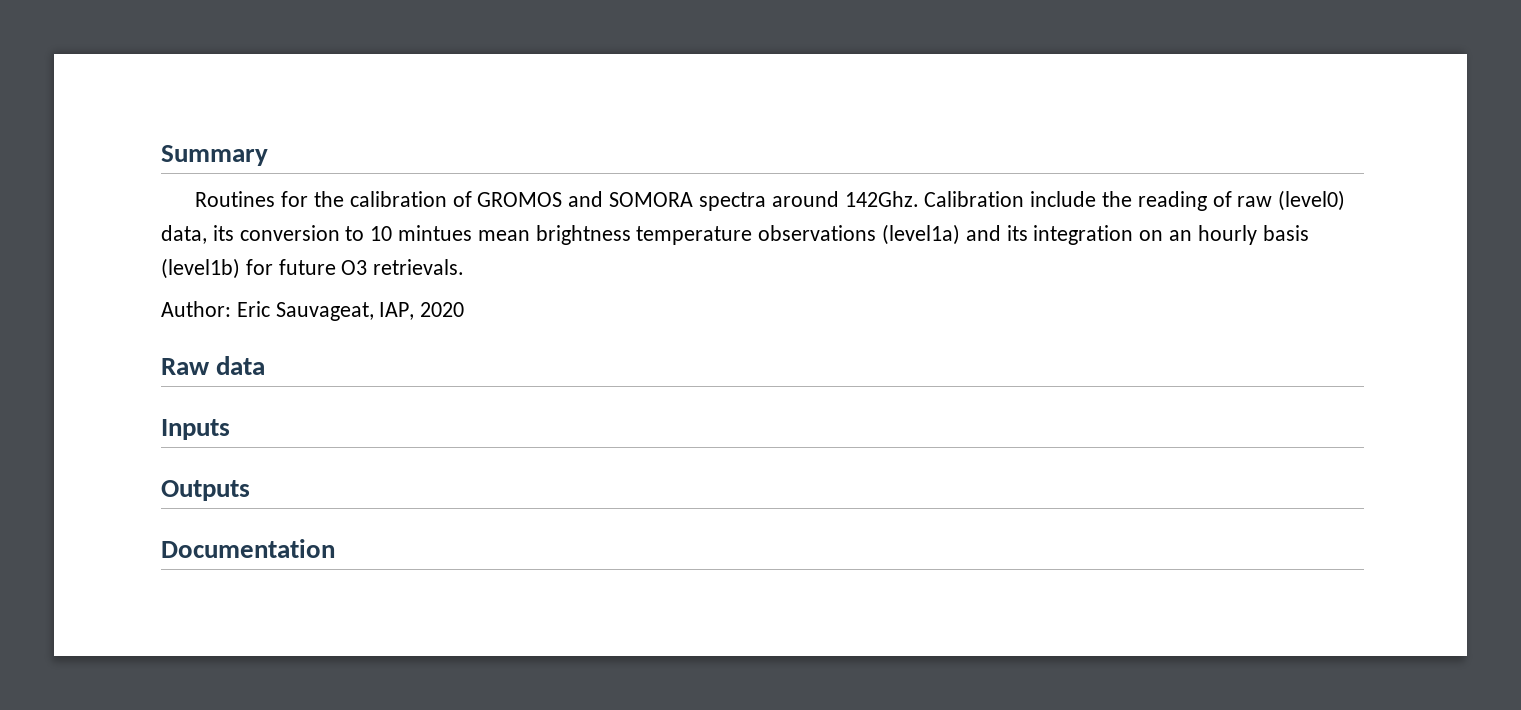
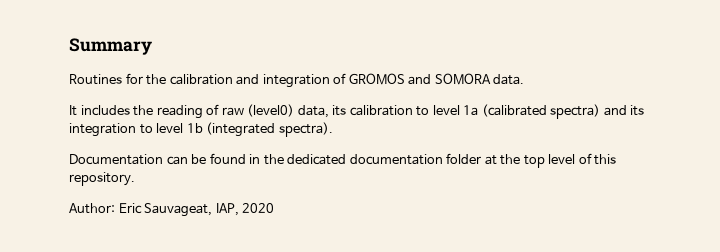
- Routines for the calibration of GROMOS and SOMORA spectra around 142Ghz. Calibration include the reading of raw (level0) data, its conversion to 10 mintues mean brightness temperature observations (level1a) and its integration on an hourly basis (level1b) for future O3 retrievals.
+ Routines for the calibration and integration of GROMOS and SOMORA data.
+ It includes the reading of raw (level0) data, its calibration to level 1a (calibrated spectra) and its integration to level 1b (integrated spectra).
+ Documentation can be found in the dedicated documentation folder at the top level of this repository.
- Raw data
- Inputs
- Outputs
- Documentation

